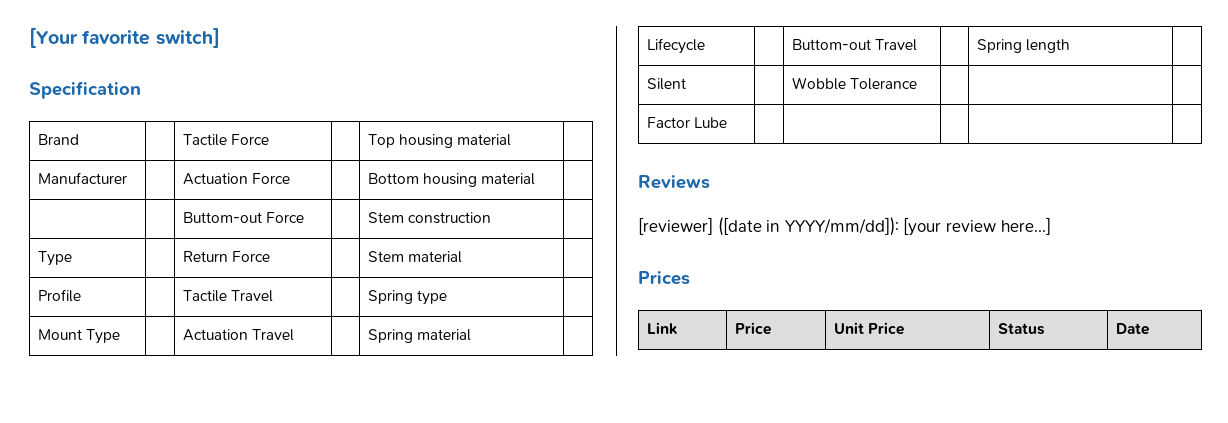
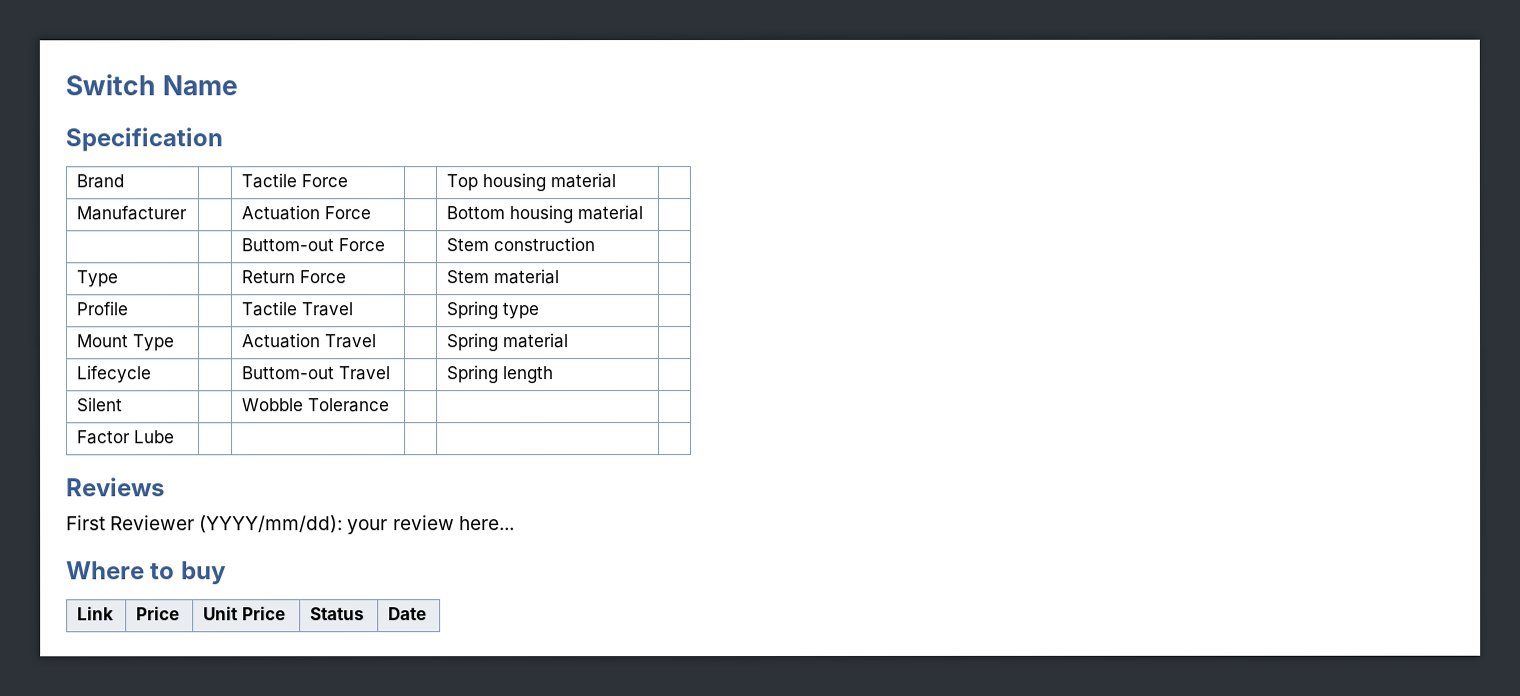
- [Your favorite switch]
+ Switch Name
- [reviewer] ([date in YYYY/mm/dd]): [your review here...]
- Prices
+ First Reviewer (YYYY/mm/dd): your review here...
+ Where to buy

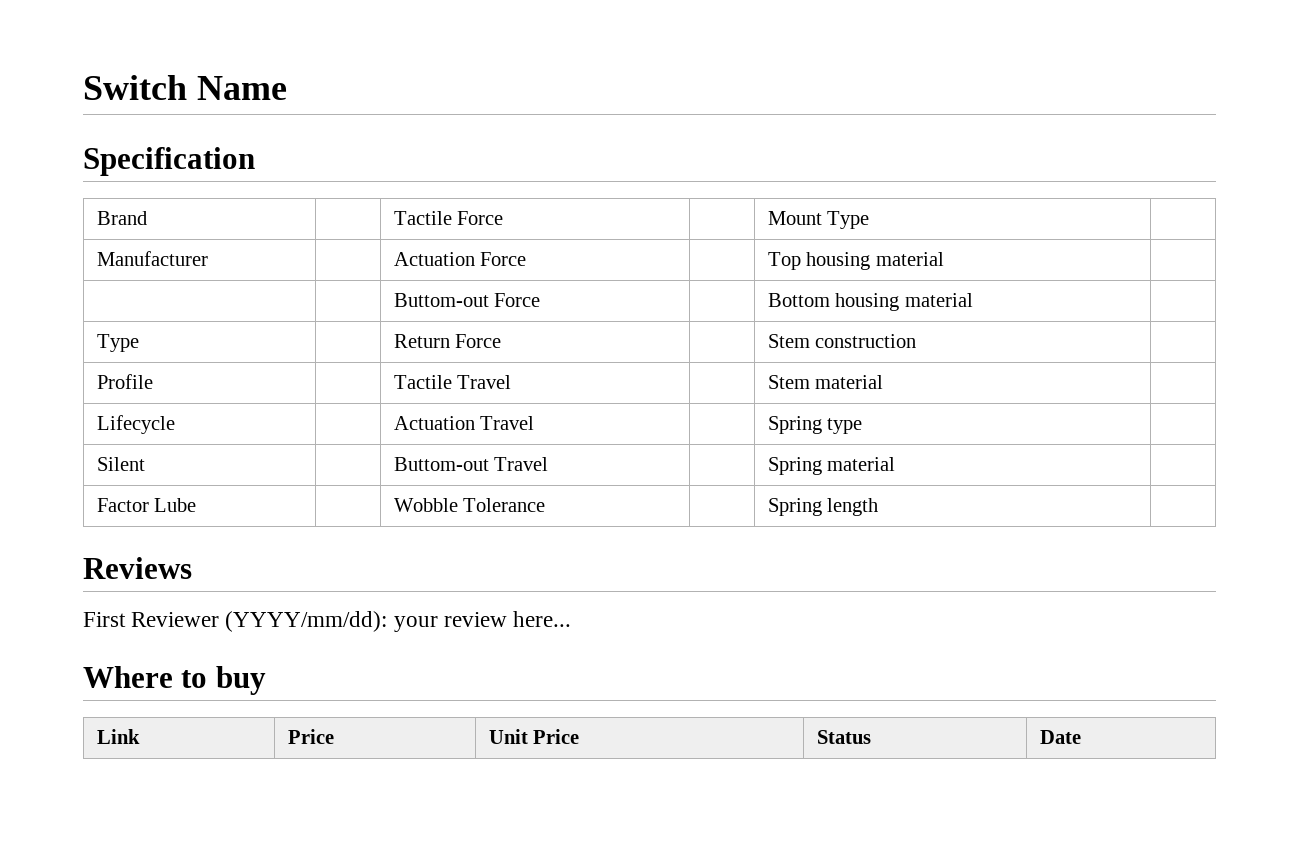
- Brand | | Tactile Force | | Top housing material |
+ Brand | | Tactile Force | | Mount Type |
- Manufacturer | | Actuation Force | | Bottom housing material |
+ Manufacturer | | Actuation Force | | Top housing material |
- | | Buttom-out Force | | Stem construction |
+ | | Buttom-out Force | | Bottom housing material |
- Type | | Return Force | | Stem material |
+ Type | | Return Force | | Stem construction |
- Profile | | Tactile Travel | | Spring type |
- Mount Type | | Actuation Travel | | Spring material |
- Lifecycle | | Buttom-out Travel | | Spring length |
- Silent | | Wobble Tolerance | | |
- Factor Lube | | | | |
+ Profile | | Tactile Travel | | Stem material |
+ Lifecycle | | Actuation Travel | | Spring type |
+ Silent | | Buttom-out Travel | | Spring material |
+ Factor Lube | | Wobble Tolerance | | Spring length |

